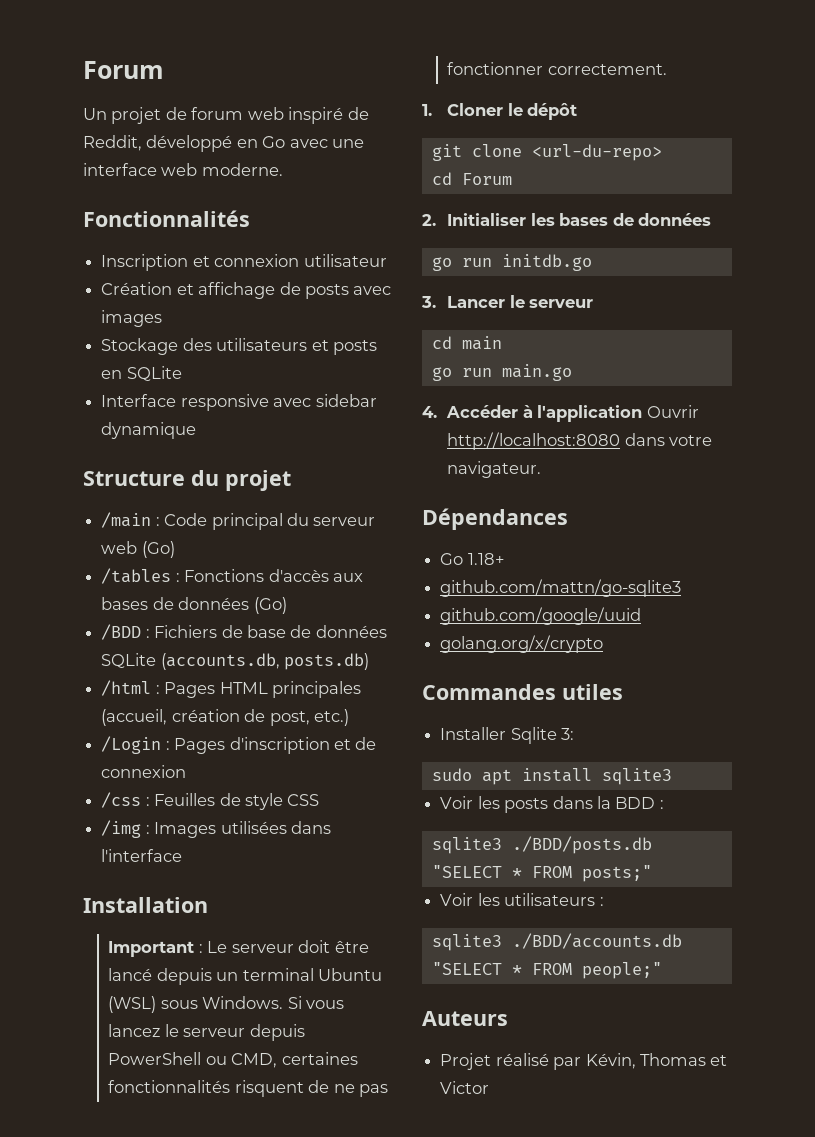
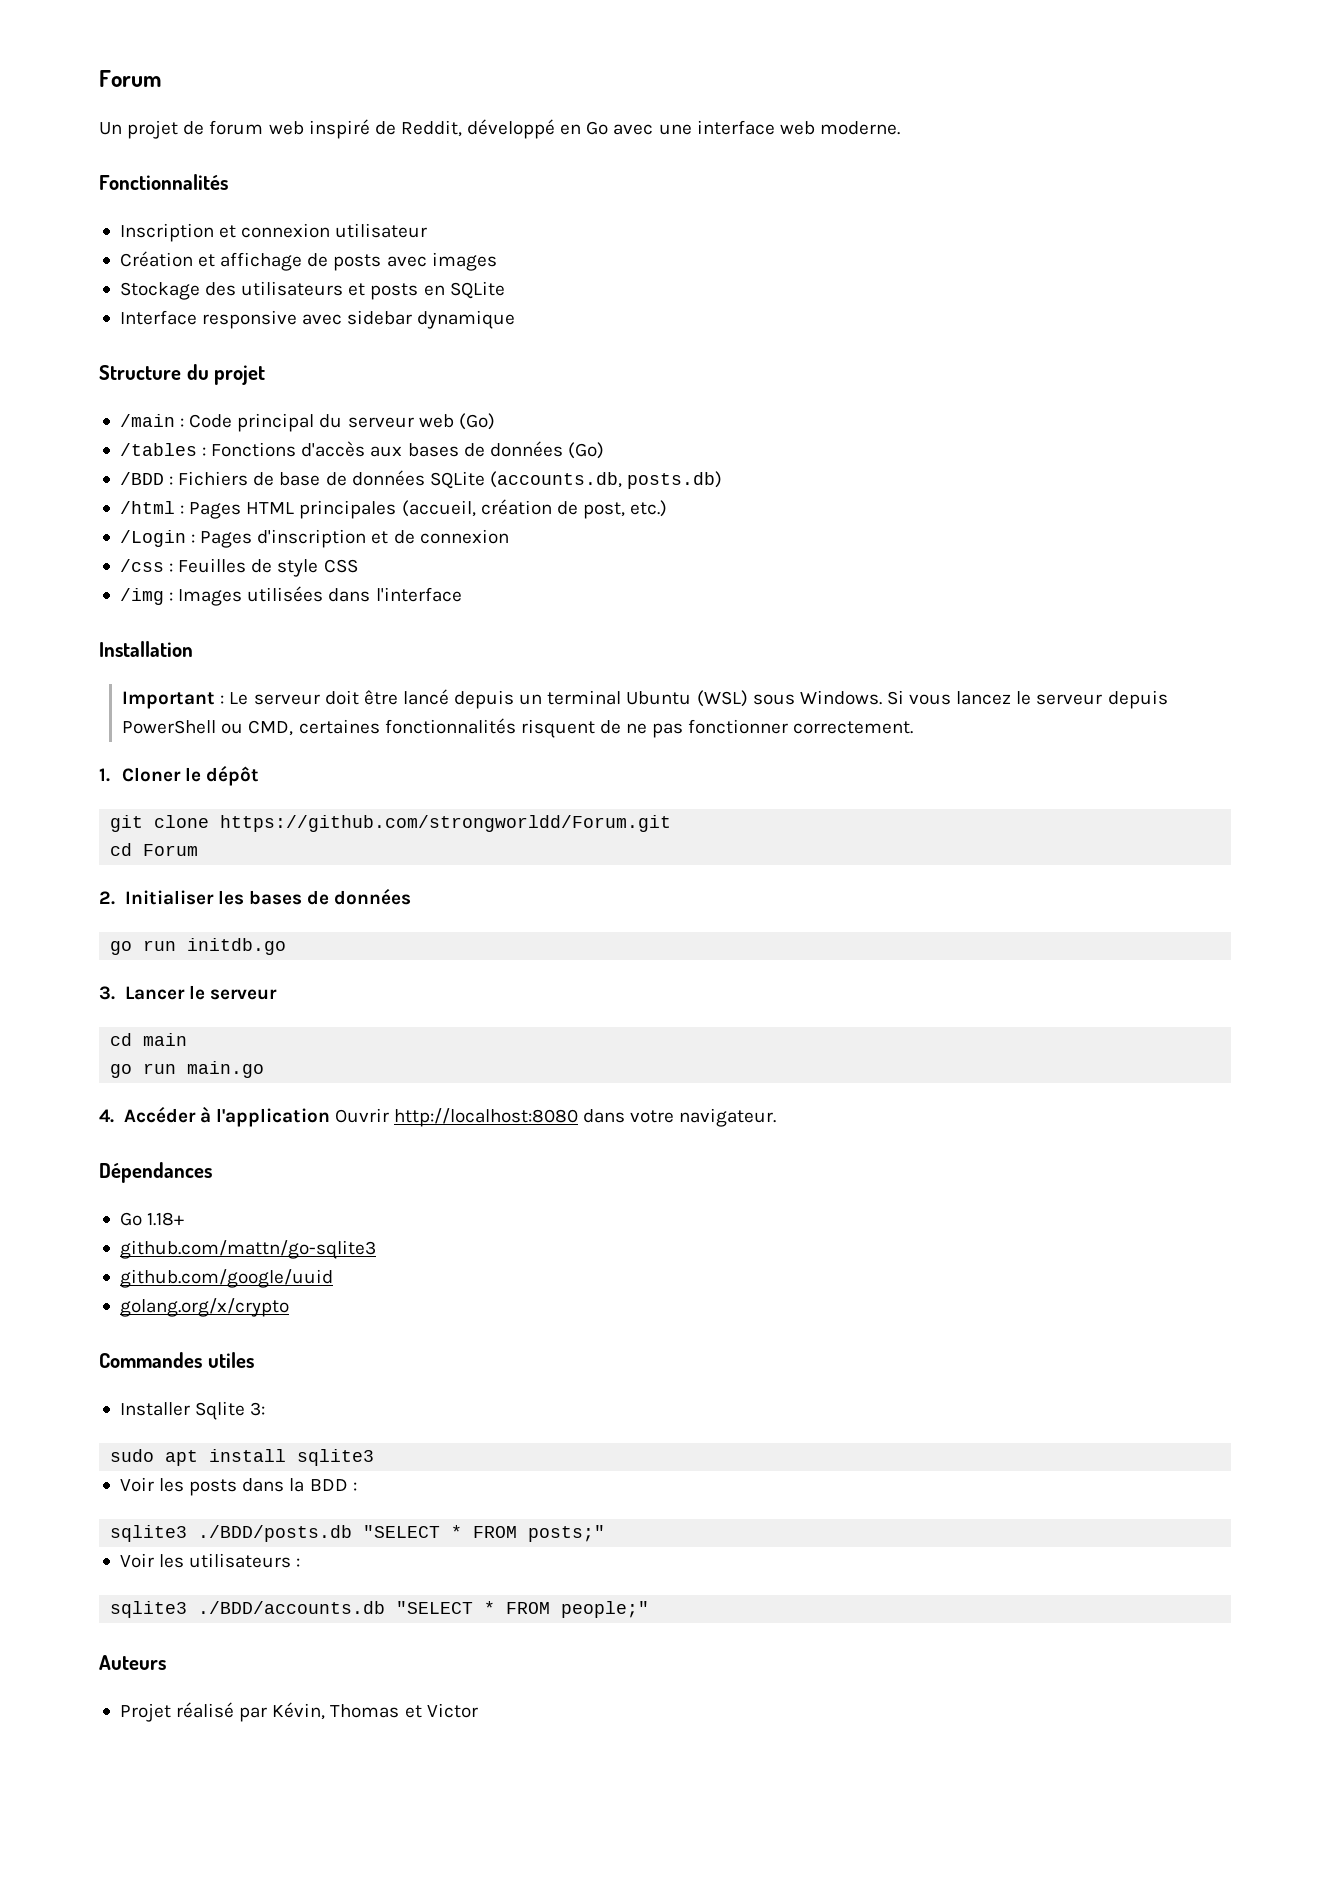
- git clone <url-du-repo>
+ git clone https://github.com/strongworldd/Forum.git

